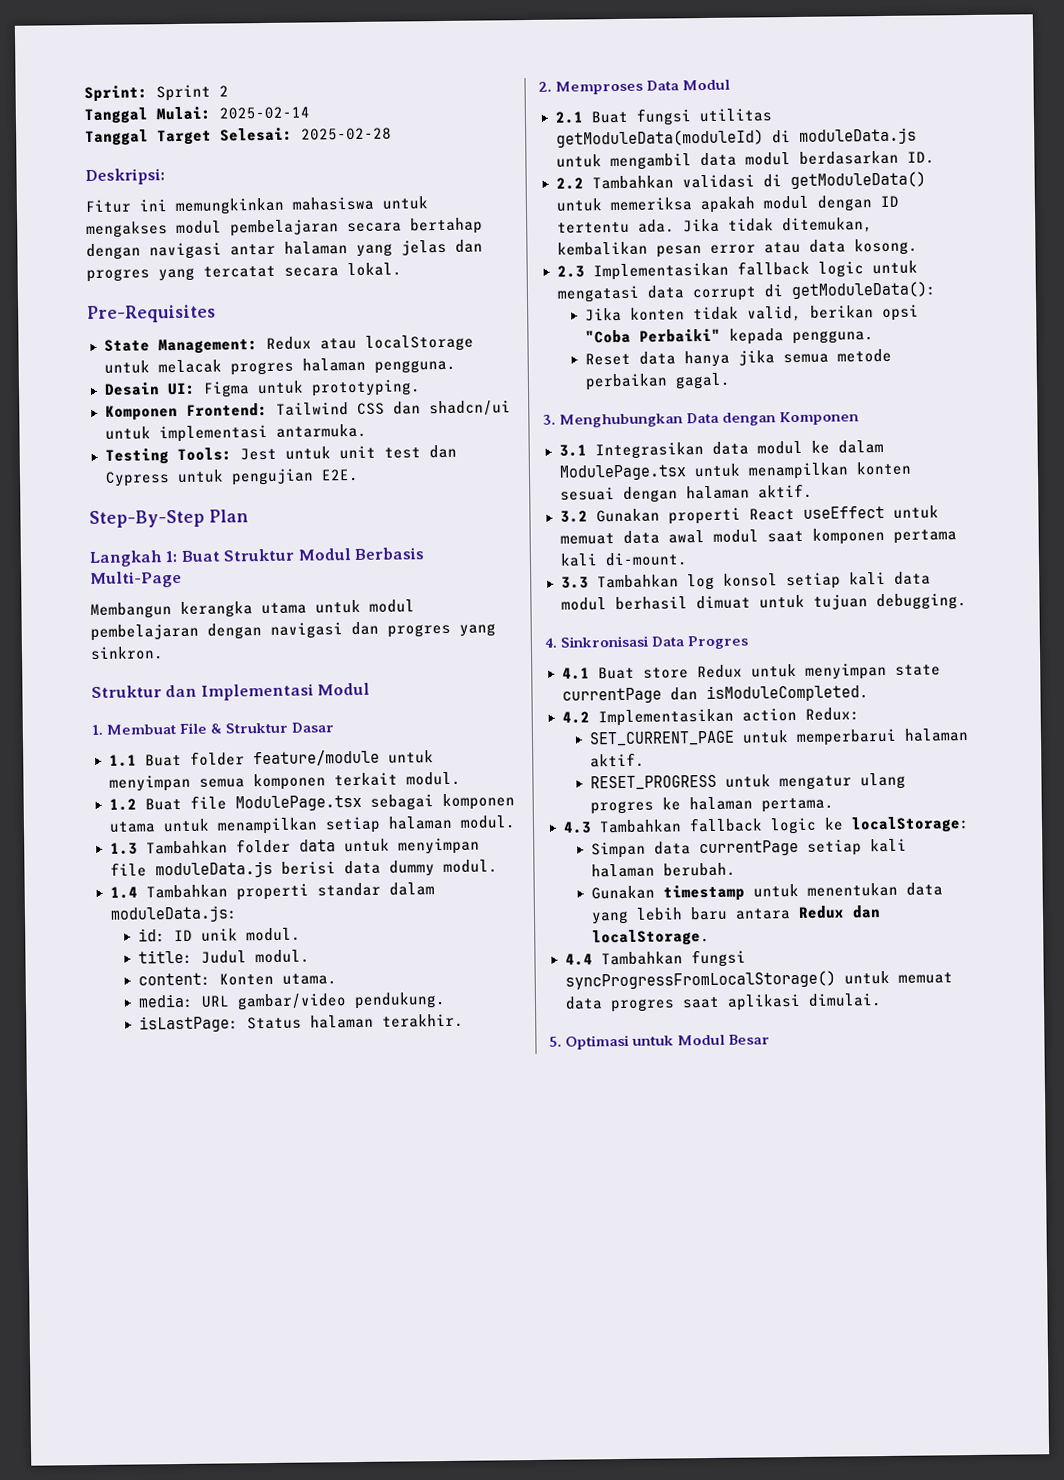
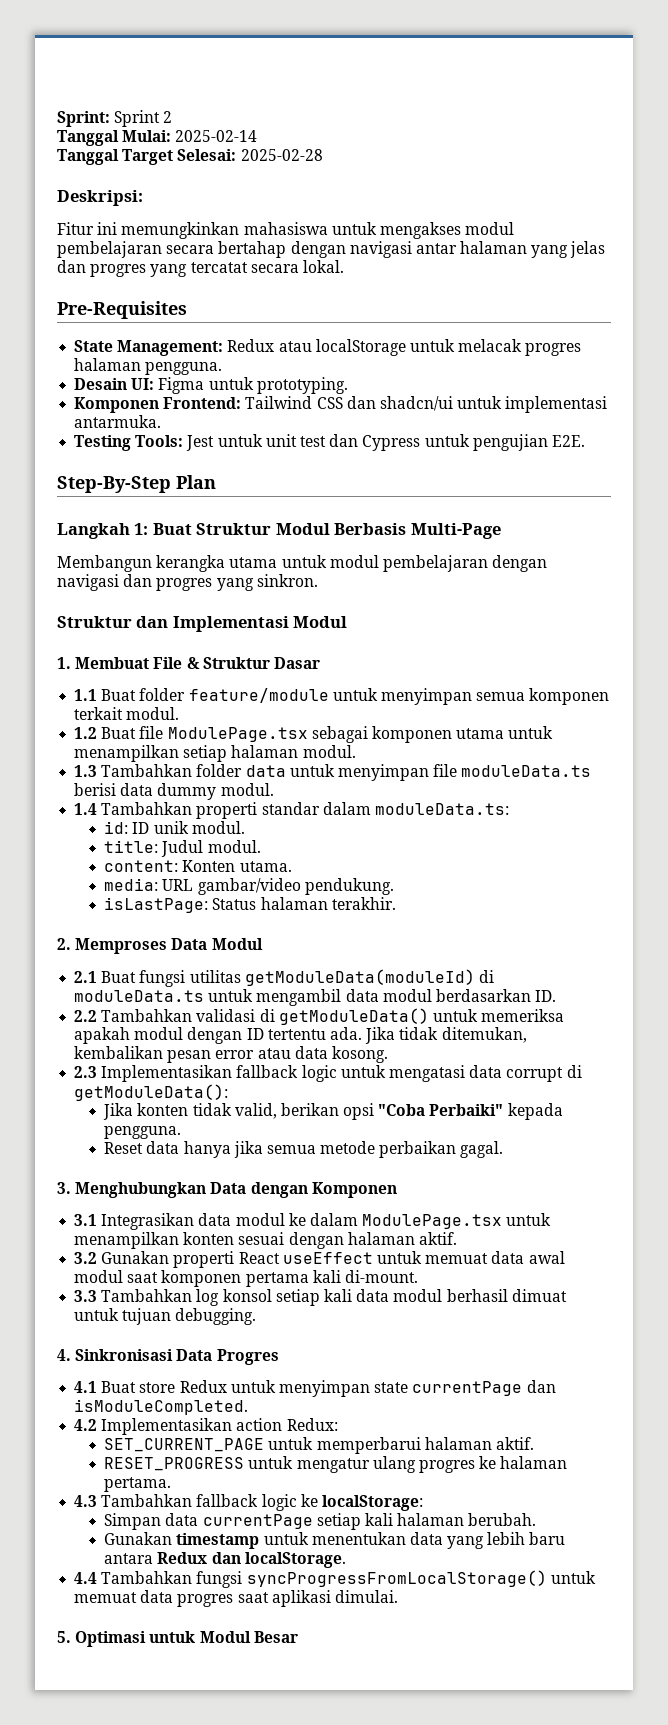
- 1.3 Tambahkan folder data untuk menyimpan file moduleData.js berisi data dummy modul.
+ 1.3 Tambahkan folder data untuk menyimpan file moduleData.ts berisi data dummy modul.
- 1.4 Tambahkan properti standar dalam moduleData.js:
+ 1.4 Tambahkan properti standar dalam moduleData.ts:
- 2.1 Buat fungsi utilitas getModuleData(moduleId) di moduleData.js untuk mengambil data modul berdasarkan ID.
+ 2.1 Buat fungsi utilitas getModuleData(moduleId) di moduleData.ts untuk mengambil data modul berdasarkan ID.

